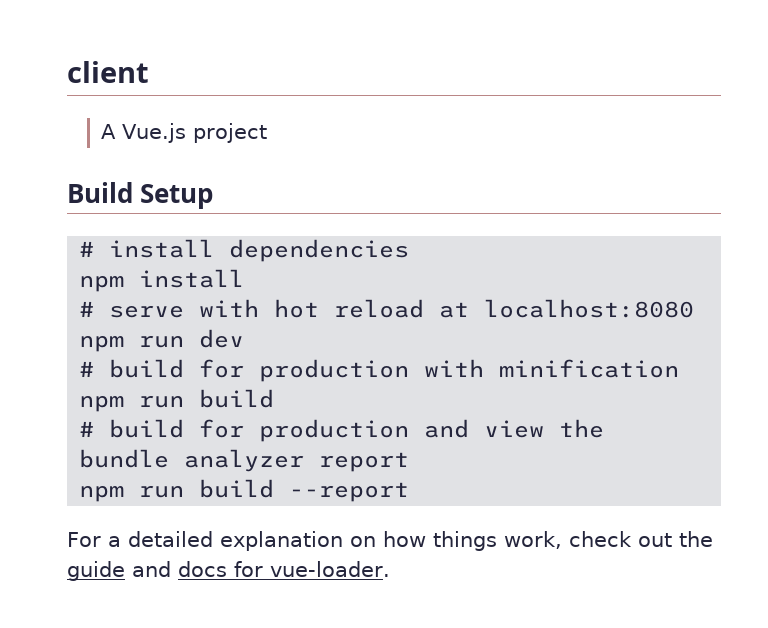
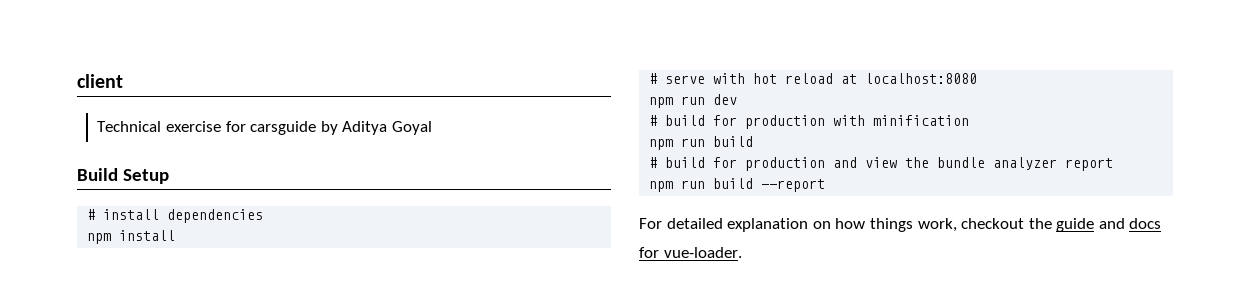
- A Vue.js project
+ Technical exercise for carsguide by Aditya Goyal
- For a detailed explanation on how things work, check out the guide and docs for vue-loader.
+ For detailed explanation on how things work, checkout the guide and docs for vue-loader.

